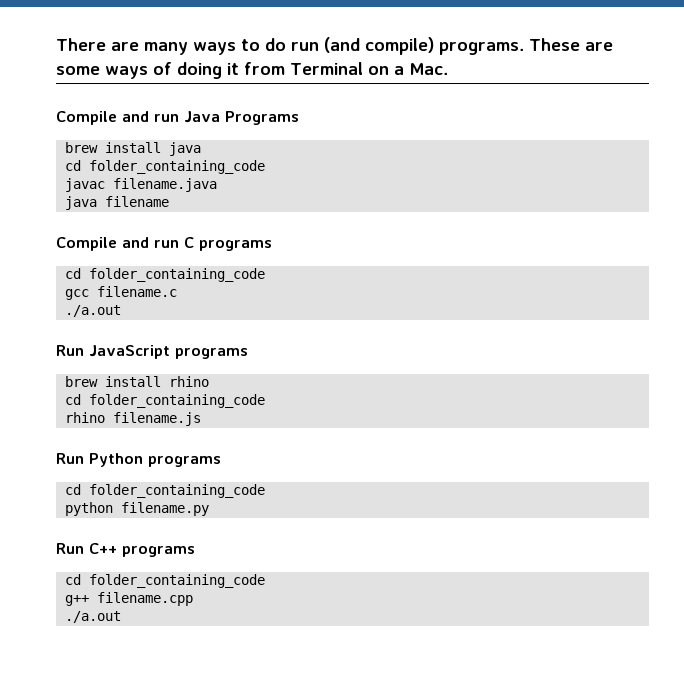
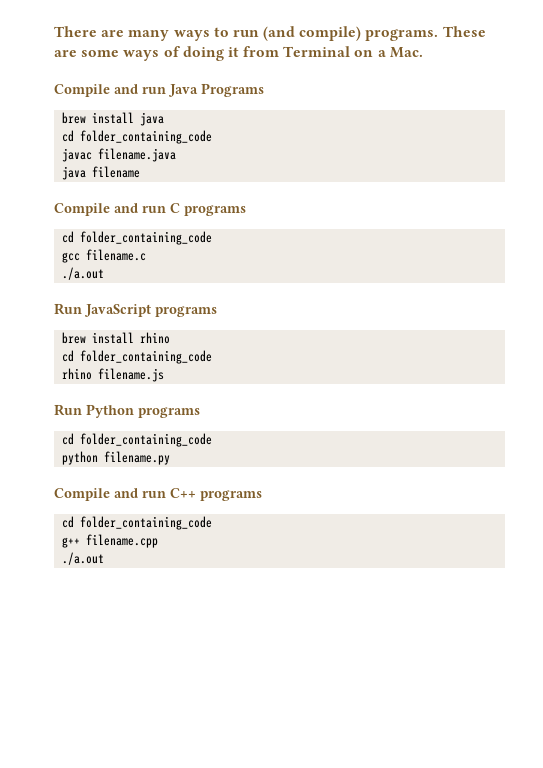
- There are many ways to do run (and compile) programs.
+ There are many ways to run (and compile) programs.
- Run C++ programs
+ Compile and run C++ programs

